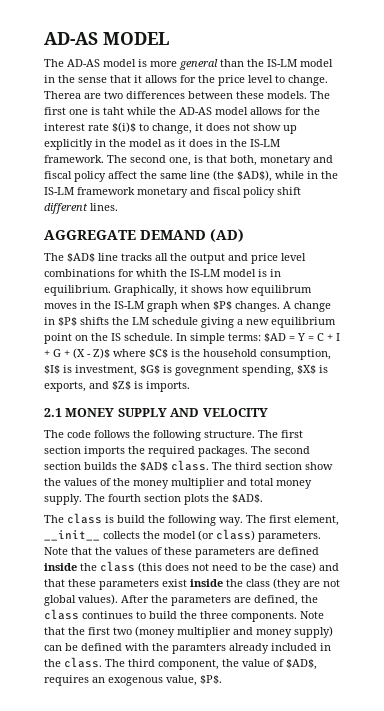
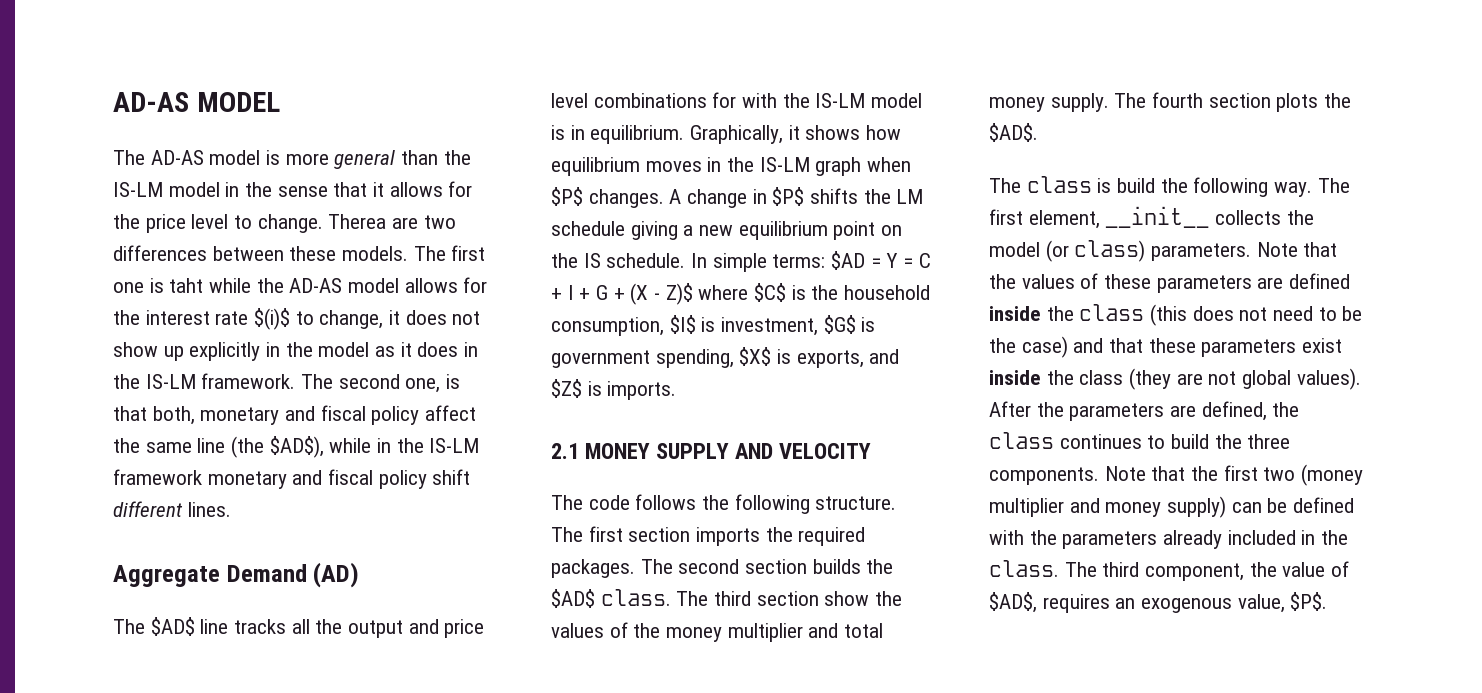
- AGGREGATE DEMAND (AD)
+ Aggregate Demand (AD)
- The $AD$ line tracks all the output and price level combinations for whith the IS-LM model is in equilibrium.
+ The $AD$ line tracks all the output and price level combinations for with the IS-LM model is in equilibrium.
- Graphically, it shows how equilibrum moves in the IS-LM graph when $P$ changes.
+ Graphically, it shows how equilibrium moves in the IS-LM graph when $P$ changes.
- In simple terms: $AD = Y = C + I + G + (X - Z)$ where $C$ is the household consumption, $I$ is investment, $G$ is govegnment spending, $X$ is exports, and $Z$ is imports.
+ In simple terms: $AD = Y = C + I + G + (X - Z)$ where $C$ is the household consumption, $I$ is investment, $G$ is government spending, $X$ is exports, and $Z$ is imports.
- Note that the first two (money multiplier and money supply) can be defined with the paramters already included in the class.
+ Note that the first two (money multiplier and money supply) can be defined with the parameters already included in the class.

